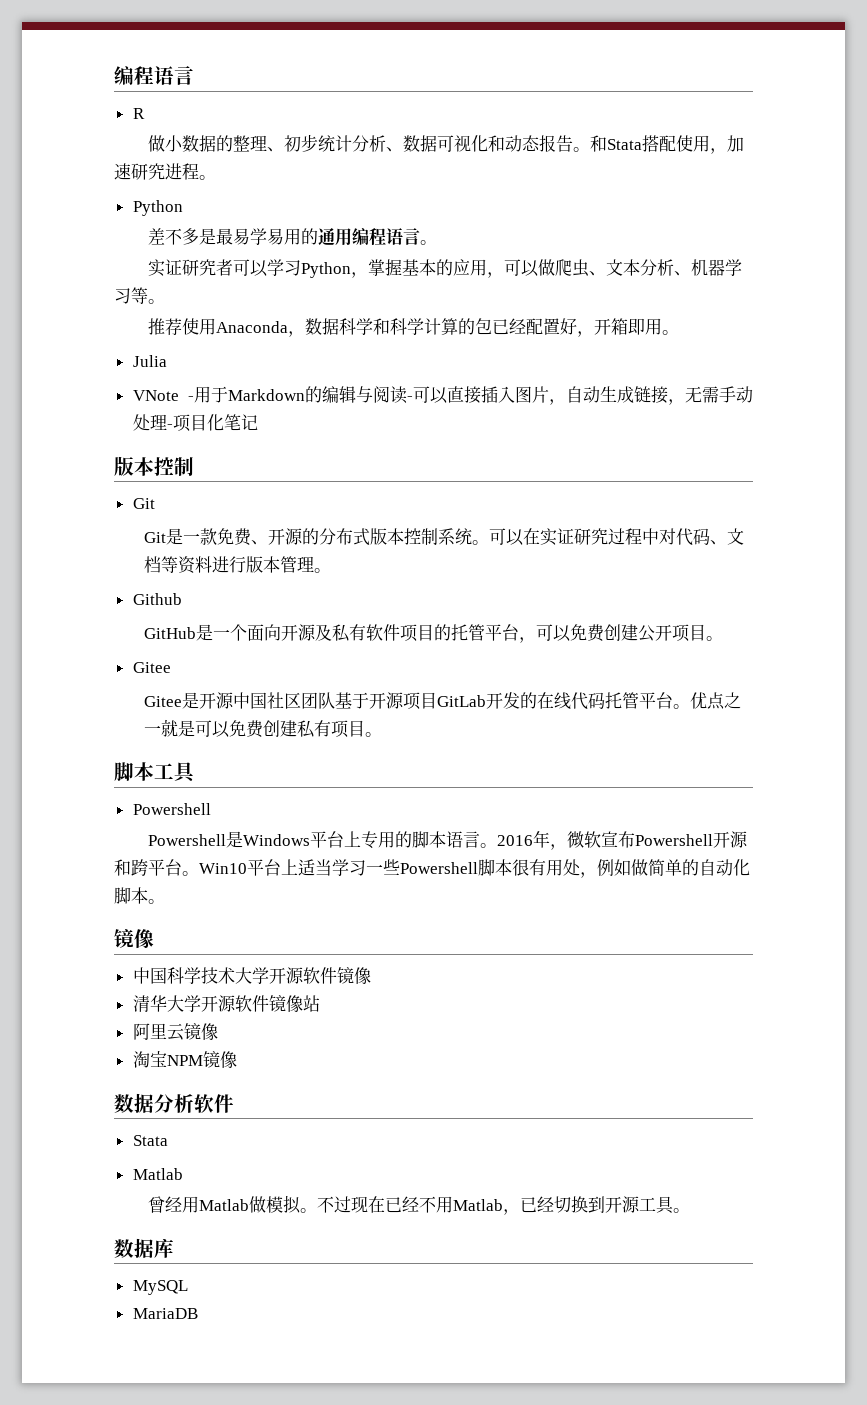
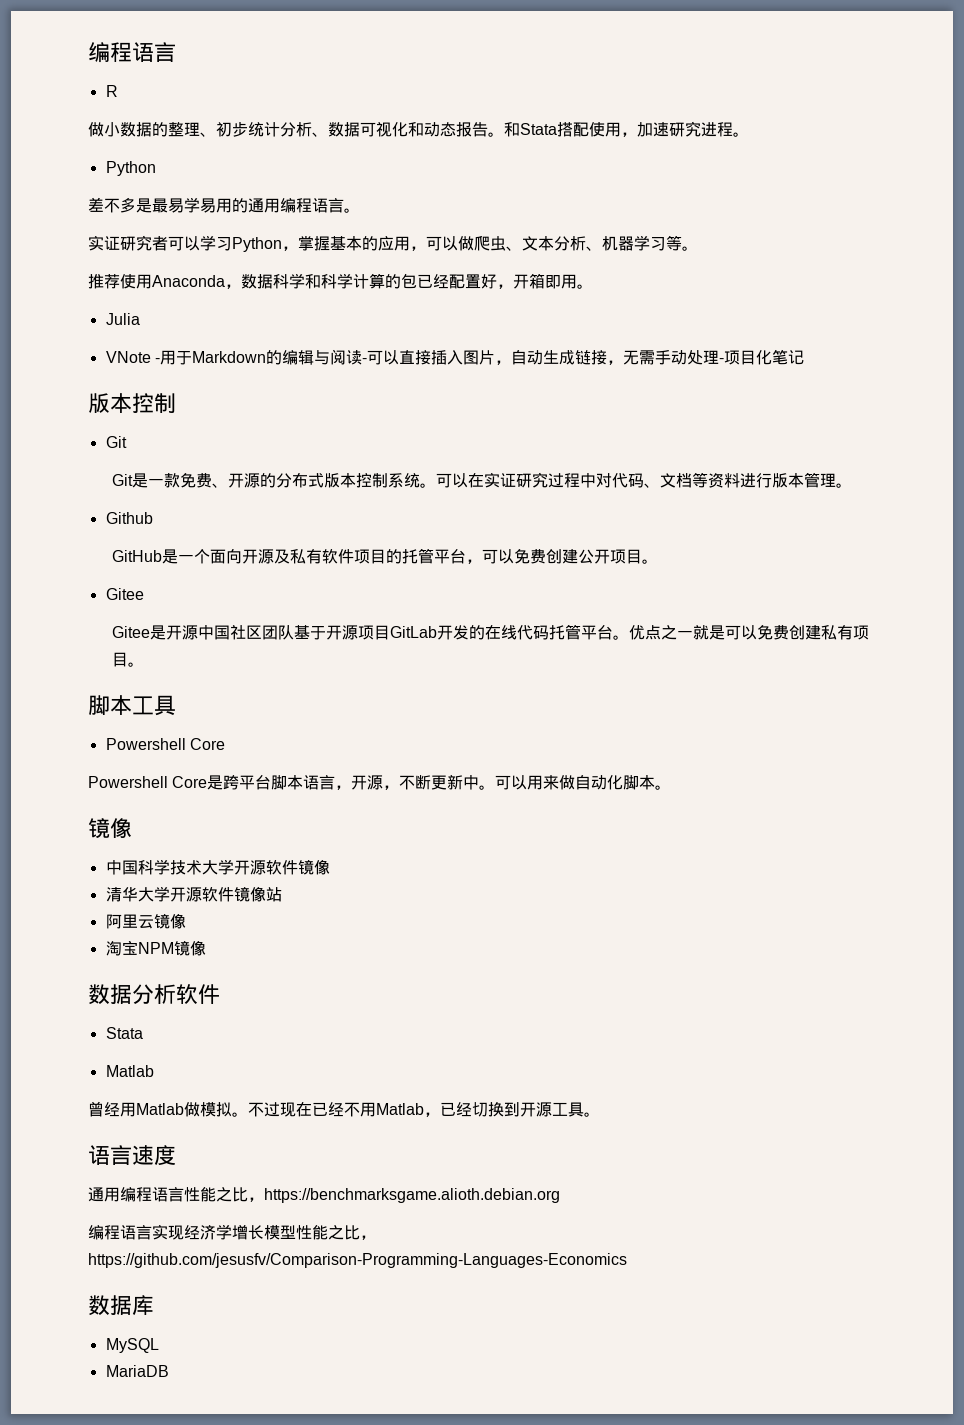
  脚本工具
- Powershell
- Powershell是Windows平台上专用的脚本语言。2016年，微软宣布Powershell开源和跨平台。Win10平台上适当学习一些Powershell脚本很有用处，例如做简单的自动化脚本。
+ Powershell Core
+ Powershell Core是跨平台脚本语言，开源，不断更新中。可以用来做自动化脚本。
+ 语言速度
+ 通用编程语言性能之比，https://benchmarksgame.alioth.debian.org
+ 编程语言实现经济学增长模型性能之比，https://github.com/jesusfv/Comparison-Programming-Languages-Economics

